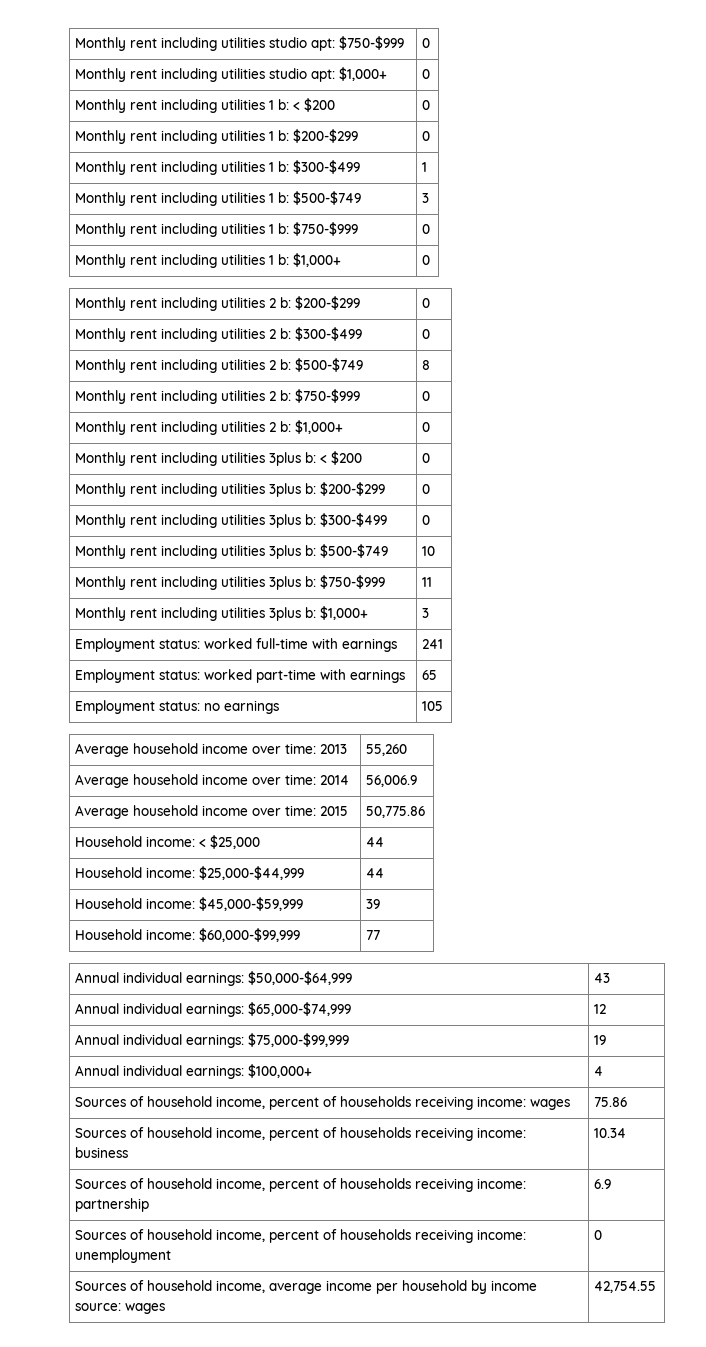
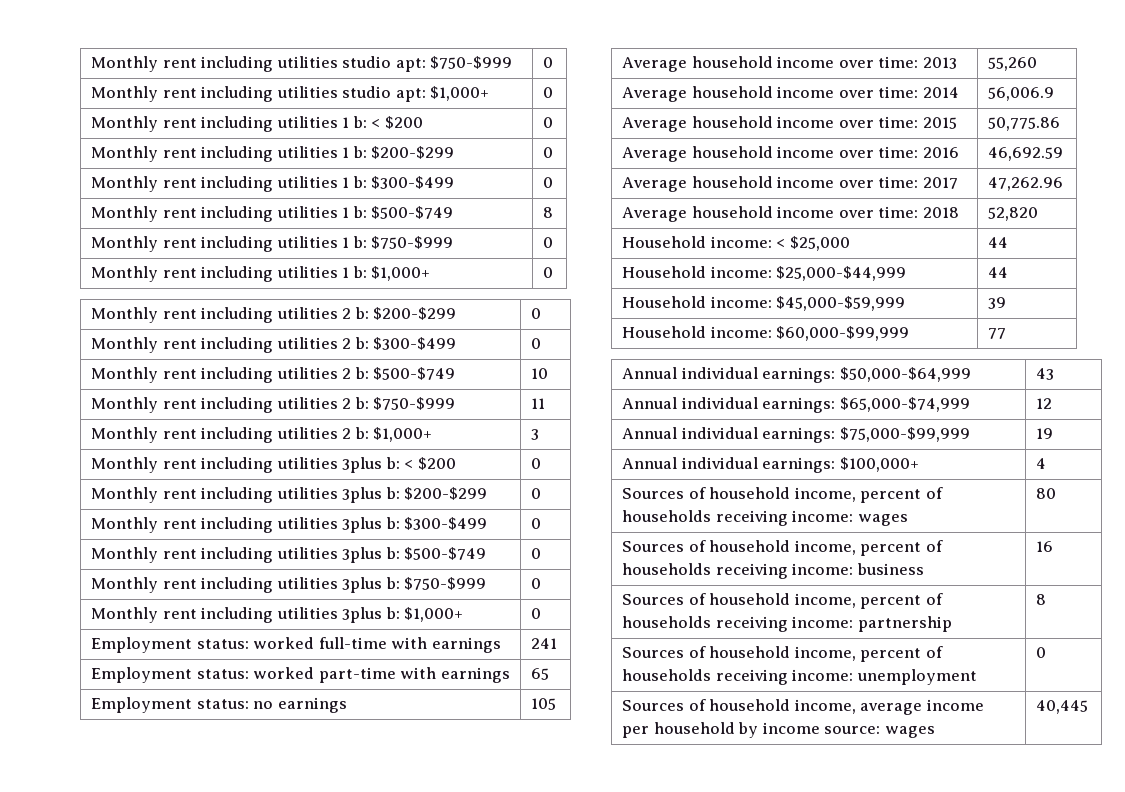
- Monthly rent including utilities 1 b: $300-$499 | 1
+ Monthly rent including utilities 1 b: $300-$499 | 0
- Monthly rent including utilities 1 b: $500-$749 | 3
+ Monthly rent including utilities 1 b: $500-$749 | 8
- Monthly rent including utilities 2 b: $500-$749 | 8
+ Monthly rent including utilities 2 b: $500-$749 | 10
- Monthly rent including utilities 2 b: $750-$999 | 0
+ Monthly rent including utilities 2 b: $750-$999 | 11
- Monthly rent including utilities 2 b: $1,000+ | 0
+ Monthly rent including utilities 2 b: $1,000+ | 3
- Monthly rent including utilities 3plus b: $500-$749 | 10
+ Monthly rent including utilities 3plus b: $500-$749 | 0
- Monthly rent including utilities 3plus b: $750-$999 | 11
+ Monthly rent including utilities 3plus b: $750-$999 | 0
- Monthly rent including utilities 3plus b: $1,000+ | 3
+ Monthly rent including utilities 3plus b: $1,000+ | 0
+ Average household income over time: 2016 | 46,692.59
+ Average household income over time: 2017 | 47,262.96
+ Average household income over time: 2018 | 52,820
- Sources of household income, percent of households receiving income: wages | 75.86
+ Sources of household income, percent of households receiving income: wages | 80
- Sources of household income, percent of households receiving income: business | 10.34
+ Sources of household income, percent of households receiving income: business | 16
- Sources of household income, percent of households receiving income: partnership | 6.9
+ Sources of household income, percent of households receiving income: partnership | 8
- Sources of household income, average income per household by income source: wages | 42,754.55
+ Sources of household income, average income per household by income source: wages | 40,445

